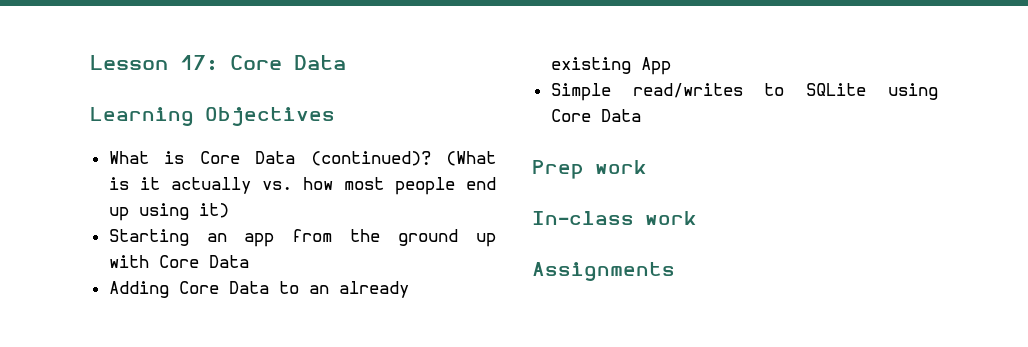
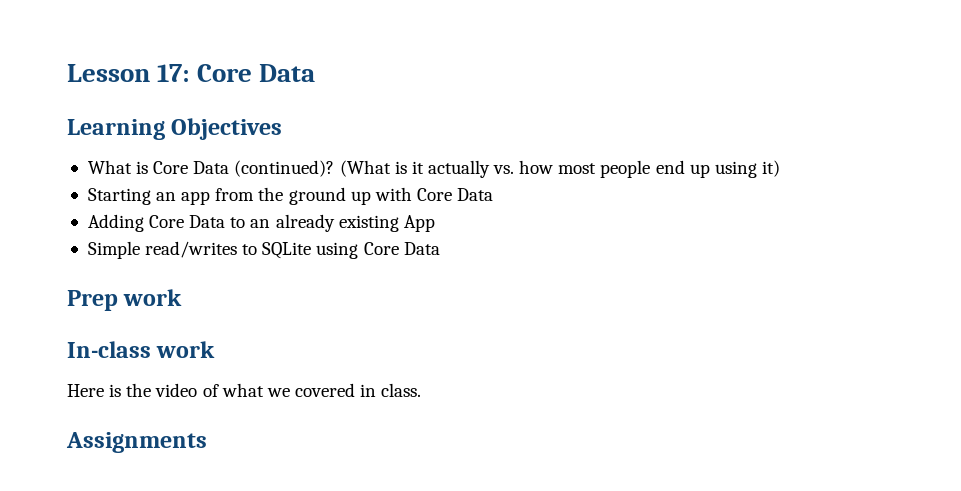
+ Here is the video of what we covered in class.

